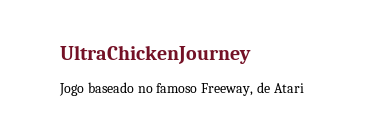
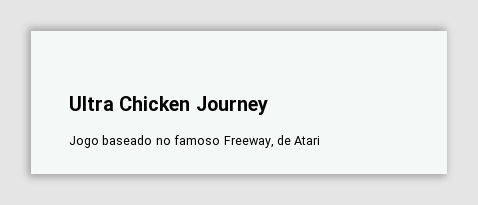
- UltraChickenJourney
+ Ultra Chicken Journey

